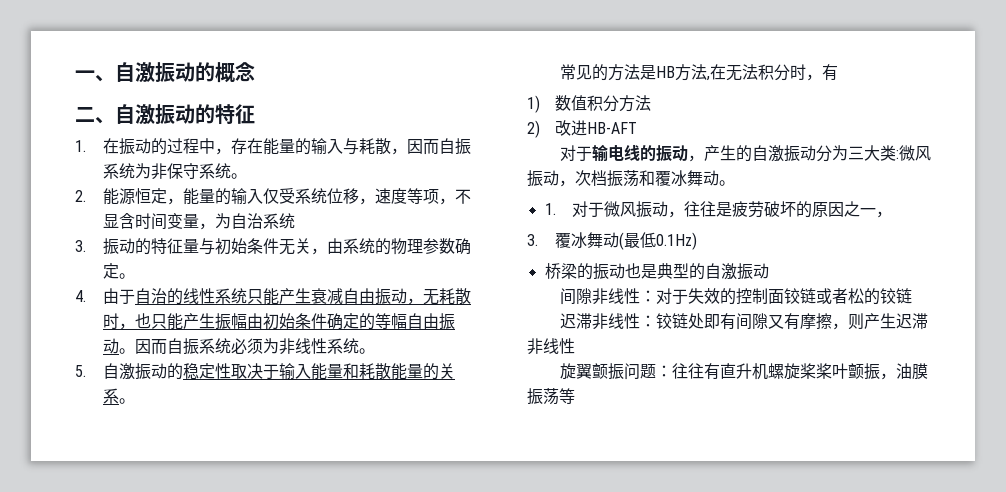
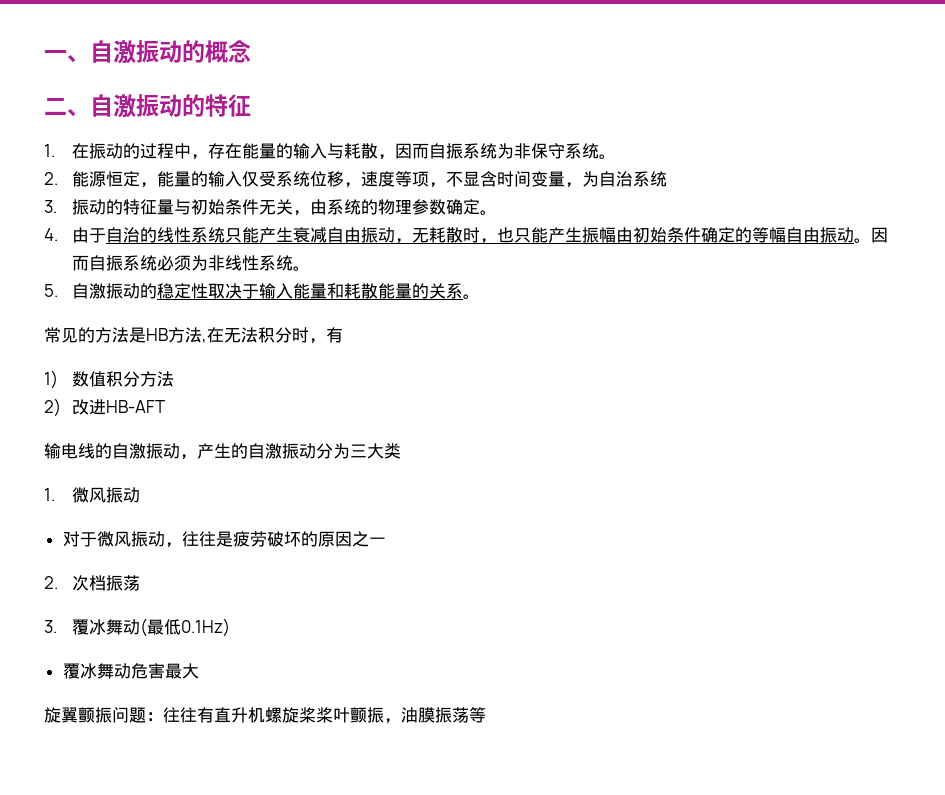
- 对于输电线的振动，产生的自激振动分为三大类:微风振动，次档振荡和覆冰舞动。
- 1.对于微风振动，往往是疲劳破坏的原因之一，
+ 输电线的自激振动，产生的自激振动分为三大类
+ 1.微风振动
+ 对于微风振动，往往是疲劳破坏的原因之一
+ 2.次档振荡
- 桥梁的振动也是典型的自激振动
- 间隙非线性：对于失效的控制面铰链或者松的铰链
- 迟滞非线性：铰链处即有间隙又有摩擦，则产生迟滞非线性
+ 覆冰舞动危害最大

